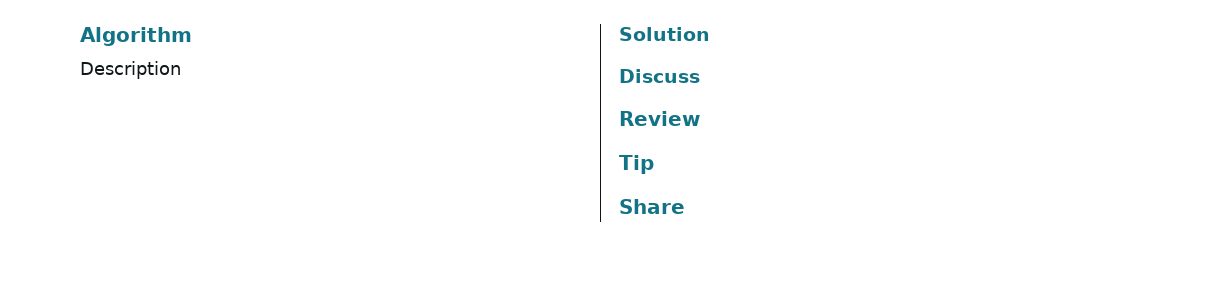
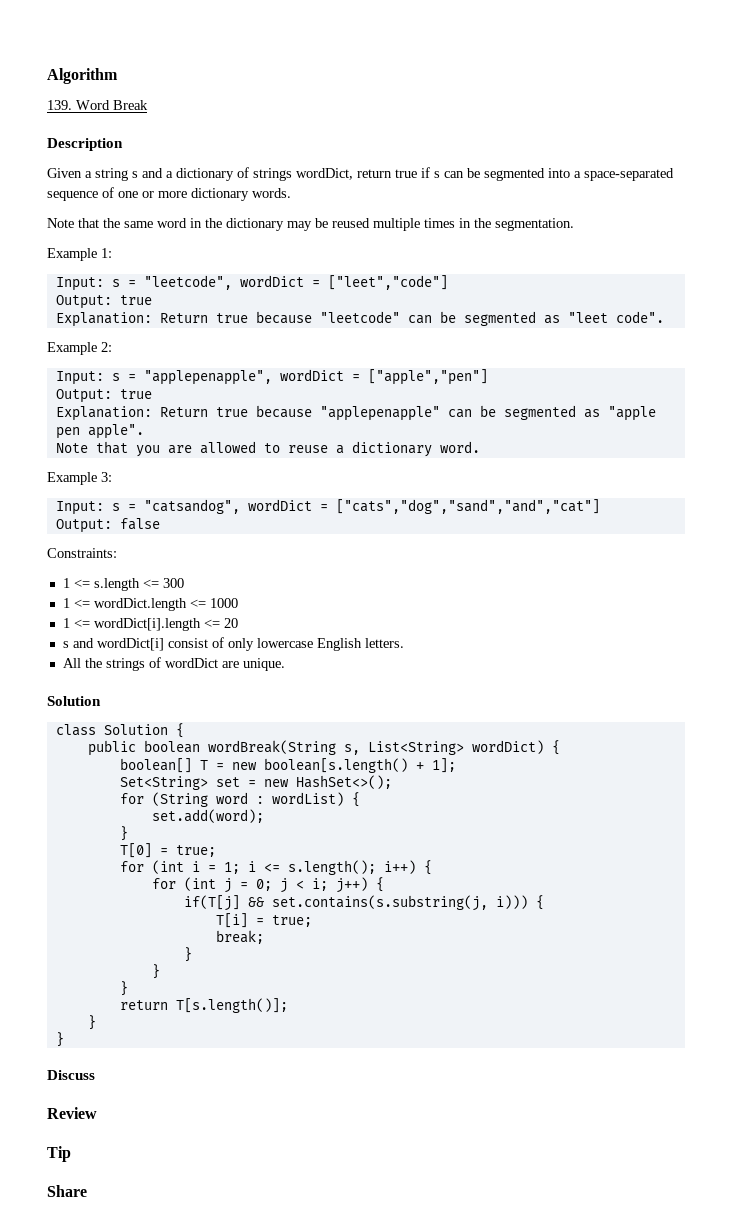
+ 139. Word Break
  Description
+ Given a string s and a dictionary of strings wordDict, return true if s can be segmented into a space-separated sequence of one or more dictionary words.
+ Note that the same word in the dictionary may be reused multiple times in the segmentation.
+ Example 1:
+ Input: s = "leetcode", wordDict = ["leet","code"]
+ Output: true
+ Explanation: Return true because "leetcode" can be segmented as "leet code".
+ Example 2:
+ Input: s = "applepenapple", wordDict = ["apple","pen"]
+ Output: true
+ Explanation: Return true because "applepenapple" can be segmented as "apple pen apple".
+ Note that you are allowed to reuse a dictionary word.
+ Example 3:
+ Input: s = "catsandog", wordDict = ["cats","dog","sand","and","cat"]
+ Output: false
+ Constraints:
+ 1 <= s.length <= 300
+ 1 <= wordDict.length <= 1000
+ 1 <= wordDict[i].length <= 20
+ s and wordDict[i] consist of only lowercase English letters.
+ All the strings of wordDict are unique.
  Solution
+ class Solution {
+ public boolean wordBreak(String s, List<String> wordDict) {
+ boolean[] T = new boolean[s.length() + 1];
+ Set<String> set = new HashSet<>();
+ for (String word : wordList) {
+ set.add(word);
+ }
+ T[0] = true;
+ for (int i = 1; i <= s.length(); i++) {
+ for (int j = 0; j < i; j++) {
+ if(T[j] && set.contains(s.substring(j, i))) {
+ T[i] = true;
+ break;
+ }
+ }
+ }
+ return T[s.length()];
+ }
+ }

